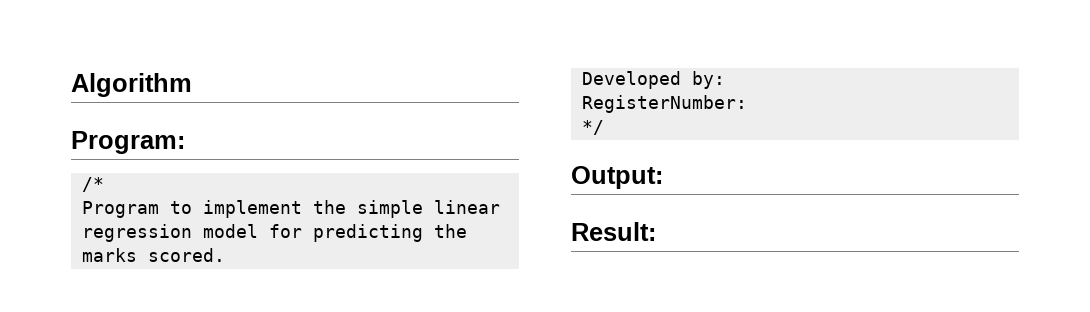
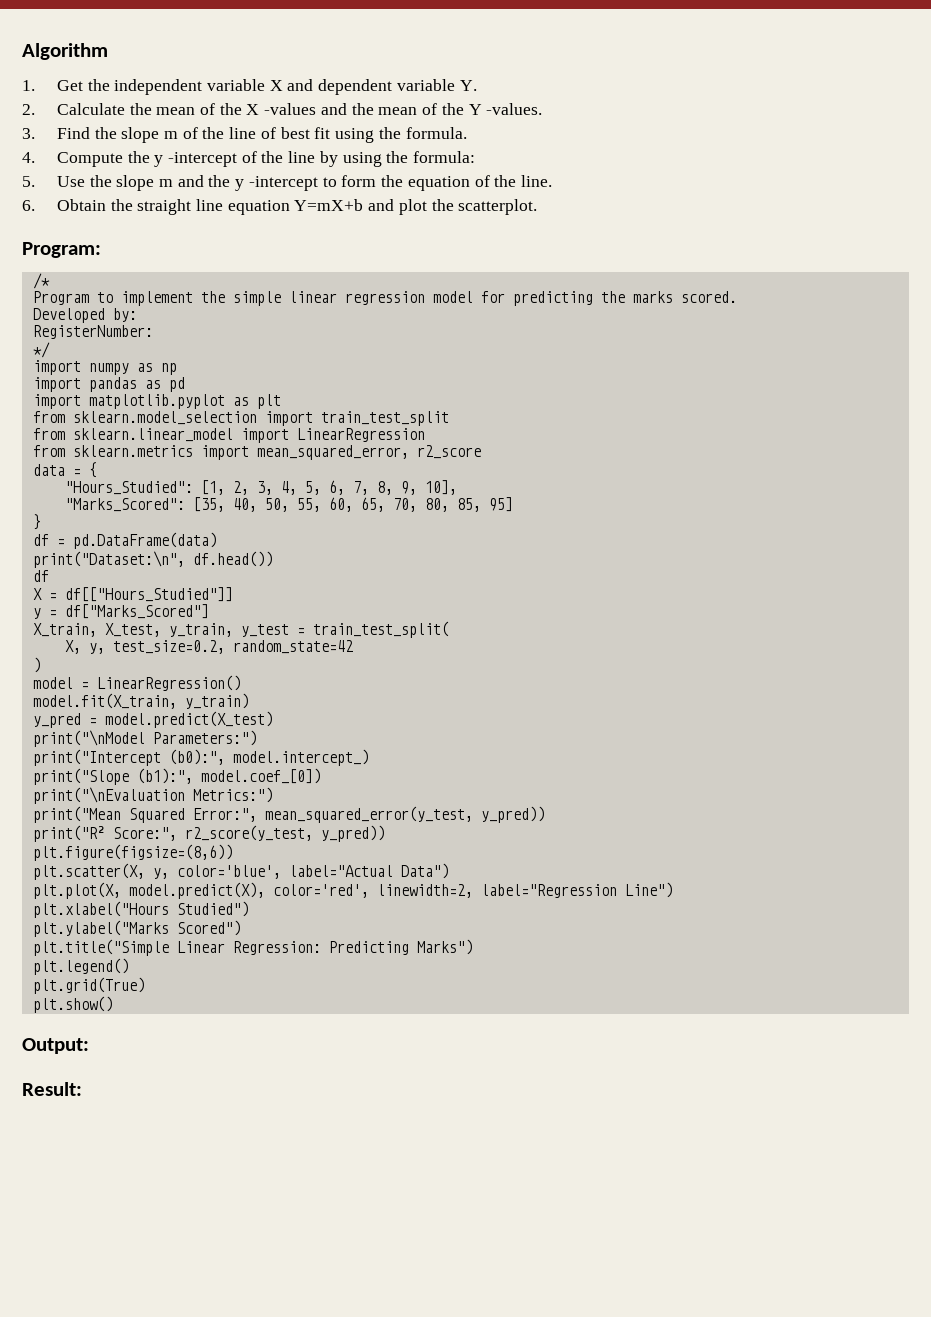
+ 1. Get the independent variable X and dependent variable Y.
+ 2. Calculate the mean of the X -values and the mean of the Y -values.
+ 3. Find the slope m of the line of best fit using the formula.
+ 4. Compute the y -intercept of the line by using the formula:
+ 5. Use the slope m and the y -intercept to form the equation of the line.
+ 6. Obtain the straight line equation Y=mX+b and plot the scatterplot.
+ import numpy as np
+ import pandas as pd
+ import matplotlib.pyplot as plt
+ from sklearn.model_selection import train_test_split
+ from sklearn.linear_model import LinearRegression
+ from sklearn.metrics import mean_squared_error, r2_score
+ data = {
+ "Hours_Studied": [1, 2, 3, 4, 5, 6, 7, 8, 9, 10],
+ "Marks_Scored": [35, 40, 50, 55, 60, 65, 70, 80, 85, 95]
+ }
+ df = pd.DataFrame(data)
+ print("Dataset:\n", df.head())
+ df
+ X = df[["Hours_Studied"]]
+ y = df["Marks_Scored"]
+ X_train, X_test, y_train, y_test = train_test_split(
+ X, y, test_size=0.2, random_state=42
+ )
+ model = LinearRegression()
+ model.fit(X_train, y_train)
+ y_pred = model.predict(X_test)
+ print("\nModel Parameters:")
+ print("Intercept (b0):", model.intercept_)
+ print("Slope (b1):", model.coef_[0])
+ print("\nEvaluation Metrics:")
+ print("Mean Squared Error:", mean_squared_error(y_test, y_pred))
+ print("R² Score:", r2_score(y_test, y_pred))
+ plt.figure(figsize=(8,6))
+ plt.scatter(X, y, color='blue', label="Actual Data")
+ plt.plot(X, model.predict(X), color='red', linewidth=2, label="Regression Line")
+ plt.xlabel("Hours Studied")
+ plt.ylabel("Marks Scored")
+ plt.title("Simple Linear Regression: Predicting Marks")
+ plt.legend()
+ plt.grid(True)
+ plt.show()

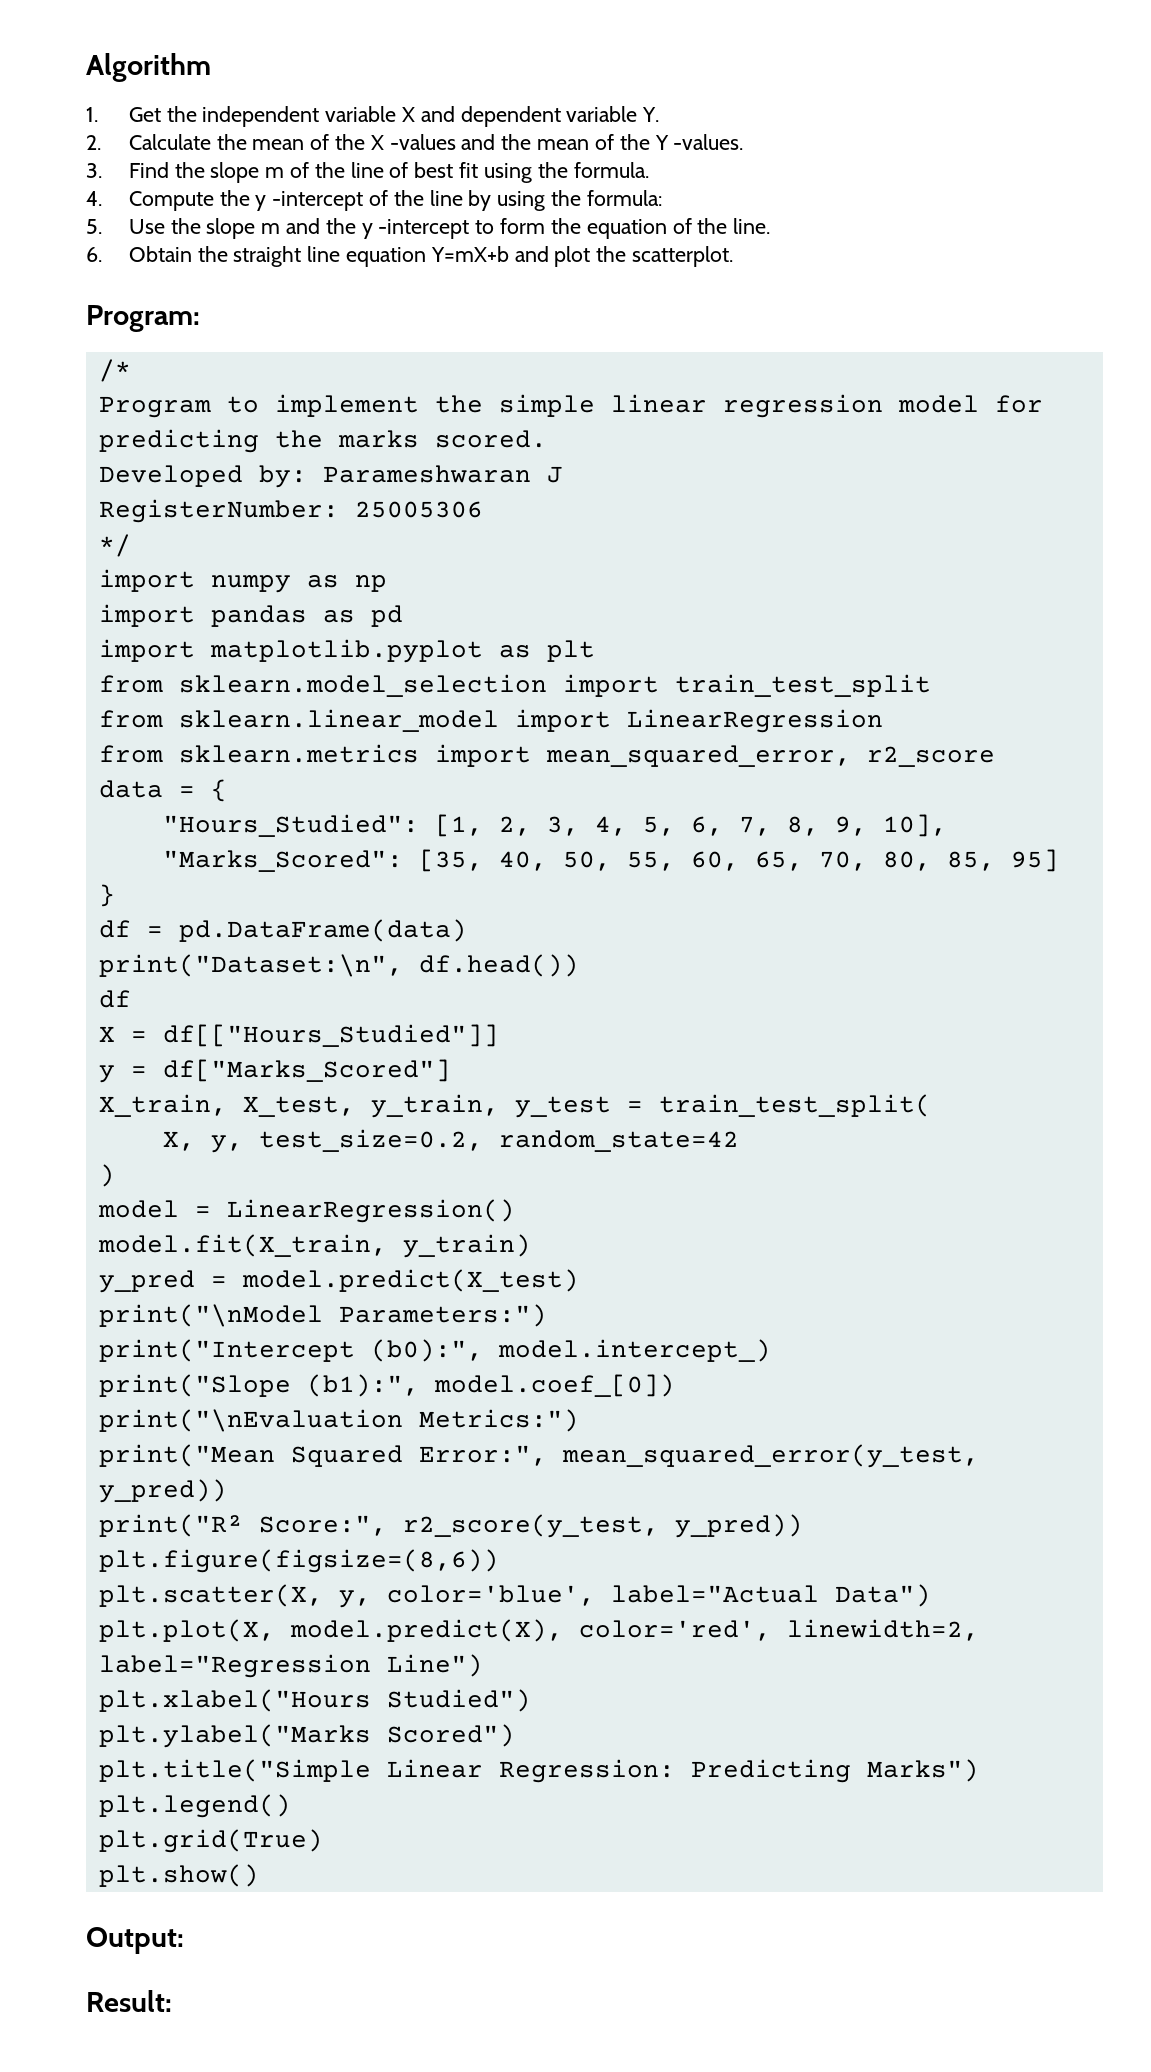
- Developed by:
+ Developed by: Parameshwaran J
- RegisterNumber:
+ RegisterNumber: 25005306

